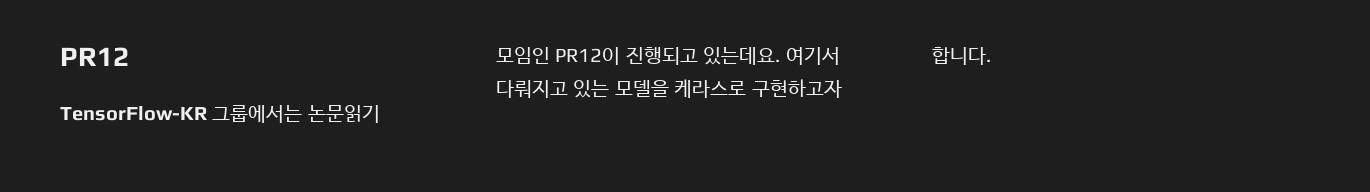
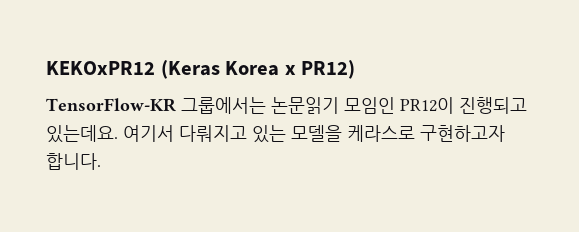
- PR12
+ KEKOxPR12 (Keras Korea x PR12)

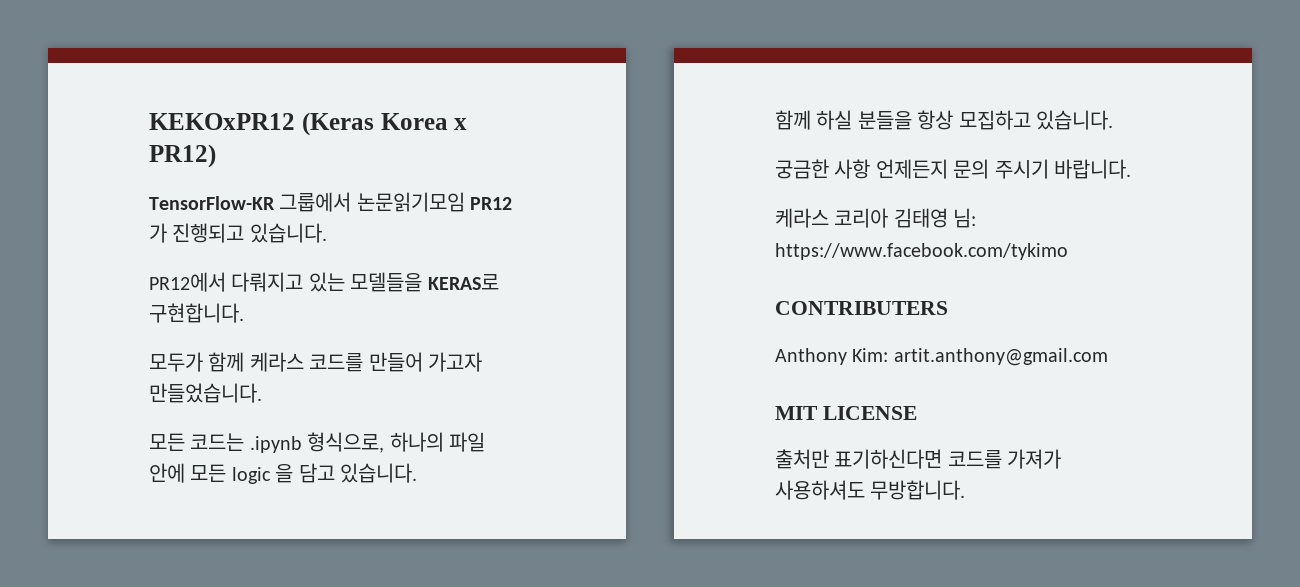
- TensorFlow-KR 그룹에서는 논문읽기 모임인 PR12이 진행되고 있는데요. 여기서 다뤄지고 있는 모델을 케라스로 구현하고자 합니다.
+ TensorFlow-KR 그룹에서 논문읽기모임 PR12 가 진행되고 있습니다.
+ PR12에서 다뤄지고 있는 모델들을 KERAS로 구현합니다.
+ 모두가 함께 케라스 코드를 만들어 가고자 만들었습니다.
+ 모든 코드는 .ipynb 형식으로, 하나의 파일 안에 모든 logic 을 담고 있습니다.
+ 함께 하실 분들을 항상 모집하고 있습니다.
+ 궁금한 사항 언제든지 문의 주시기 바랍니다.
+ 케라스 코리아 김태영 님: https://www.facebook.com/tykimo
+ CONTRIBUTERS
+ Anthony Kim: artit.anthony@gmail.com
+ MIT LICENSE
+ 출처만 표기하신다면 코드를 가져가 사용하셔도 무방합니다.

